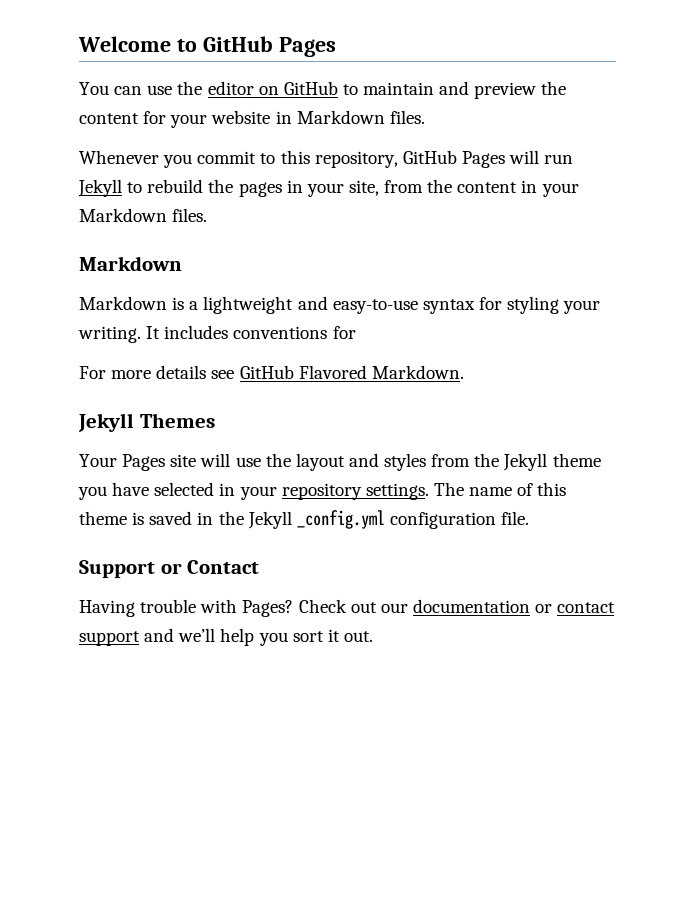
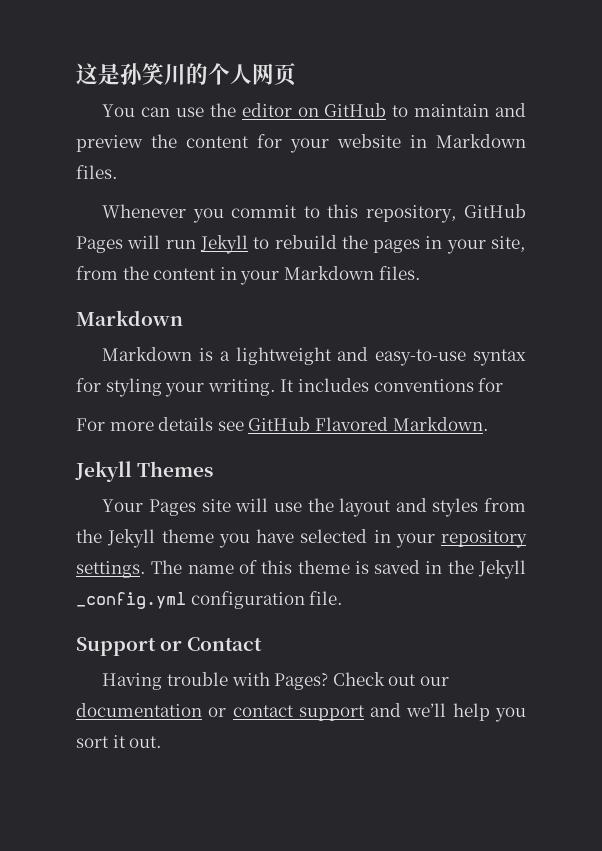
- Welcome to GitHub Pages
+ 这是孙笑川的个人网页

